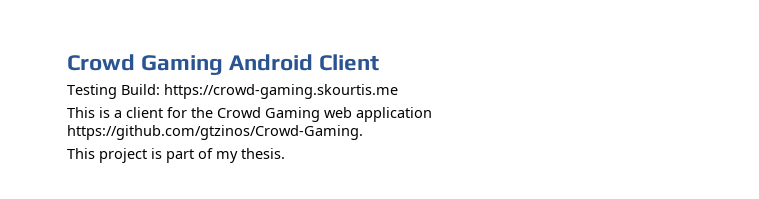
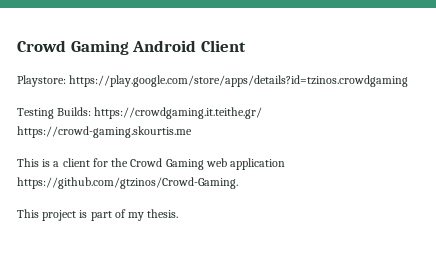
+ Playstore: https://play.google.com/store/apps/details?id=tzinos.crowdgaming
- Testing Build: https://crowd-gaming.skourtis.me
+ Testing Builds: https://crowdgaming.it.teithe.gr/ https://crowd-gaming.skourtis.me

